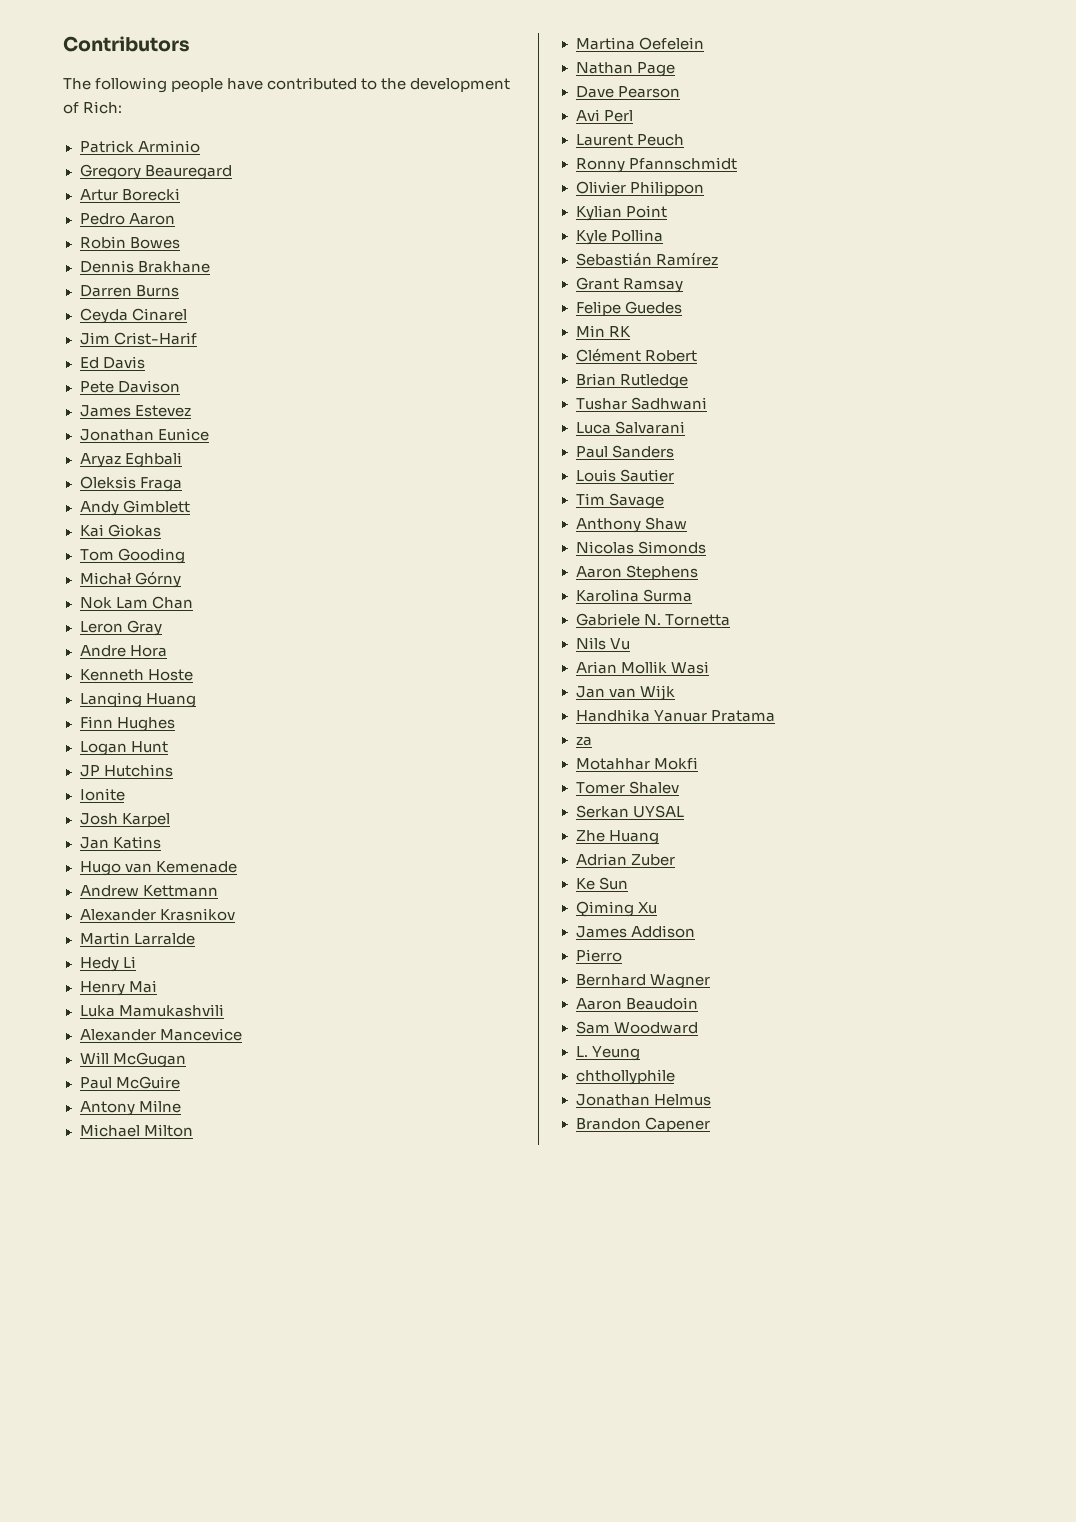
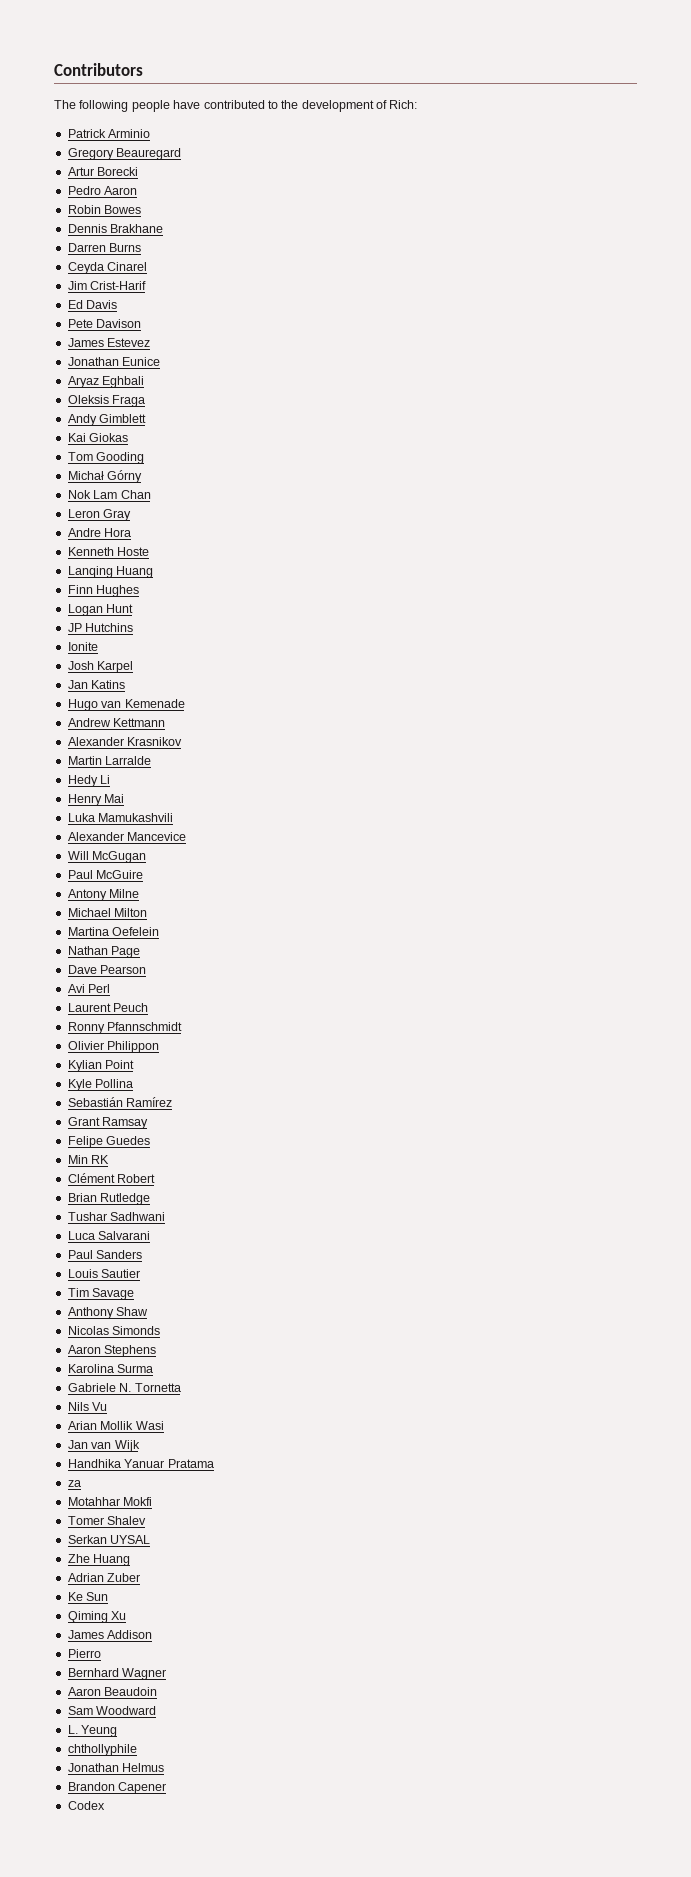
+ Codex

